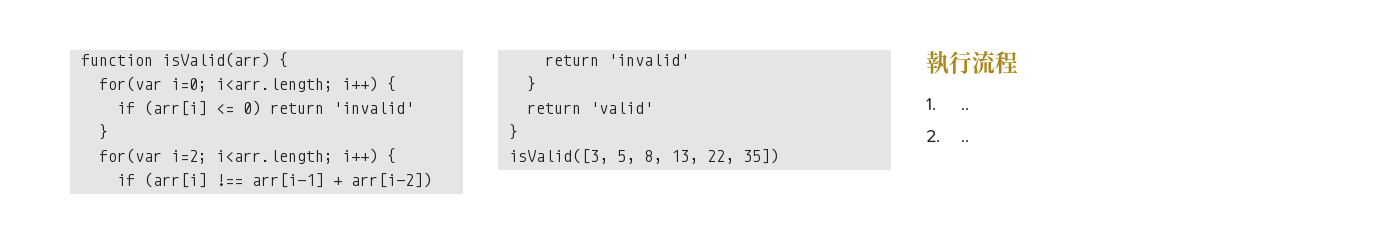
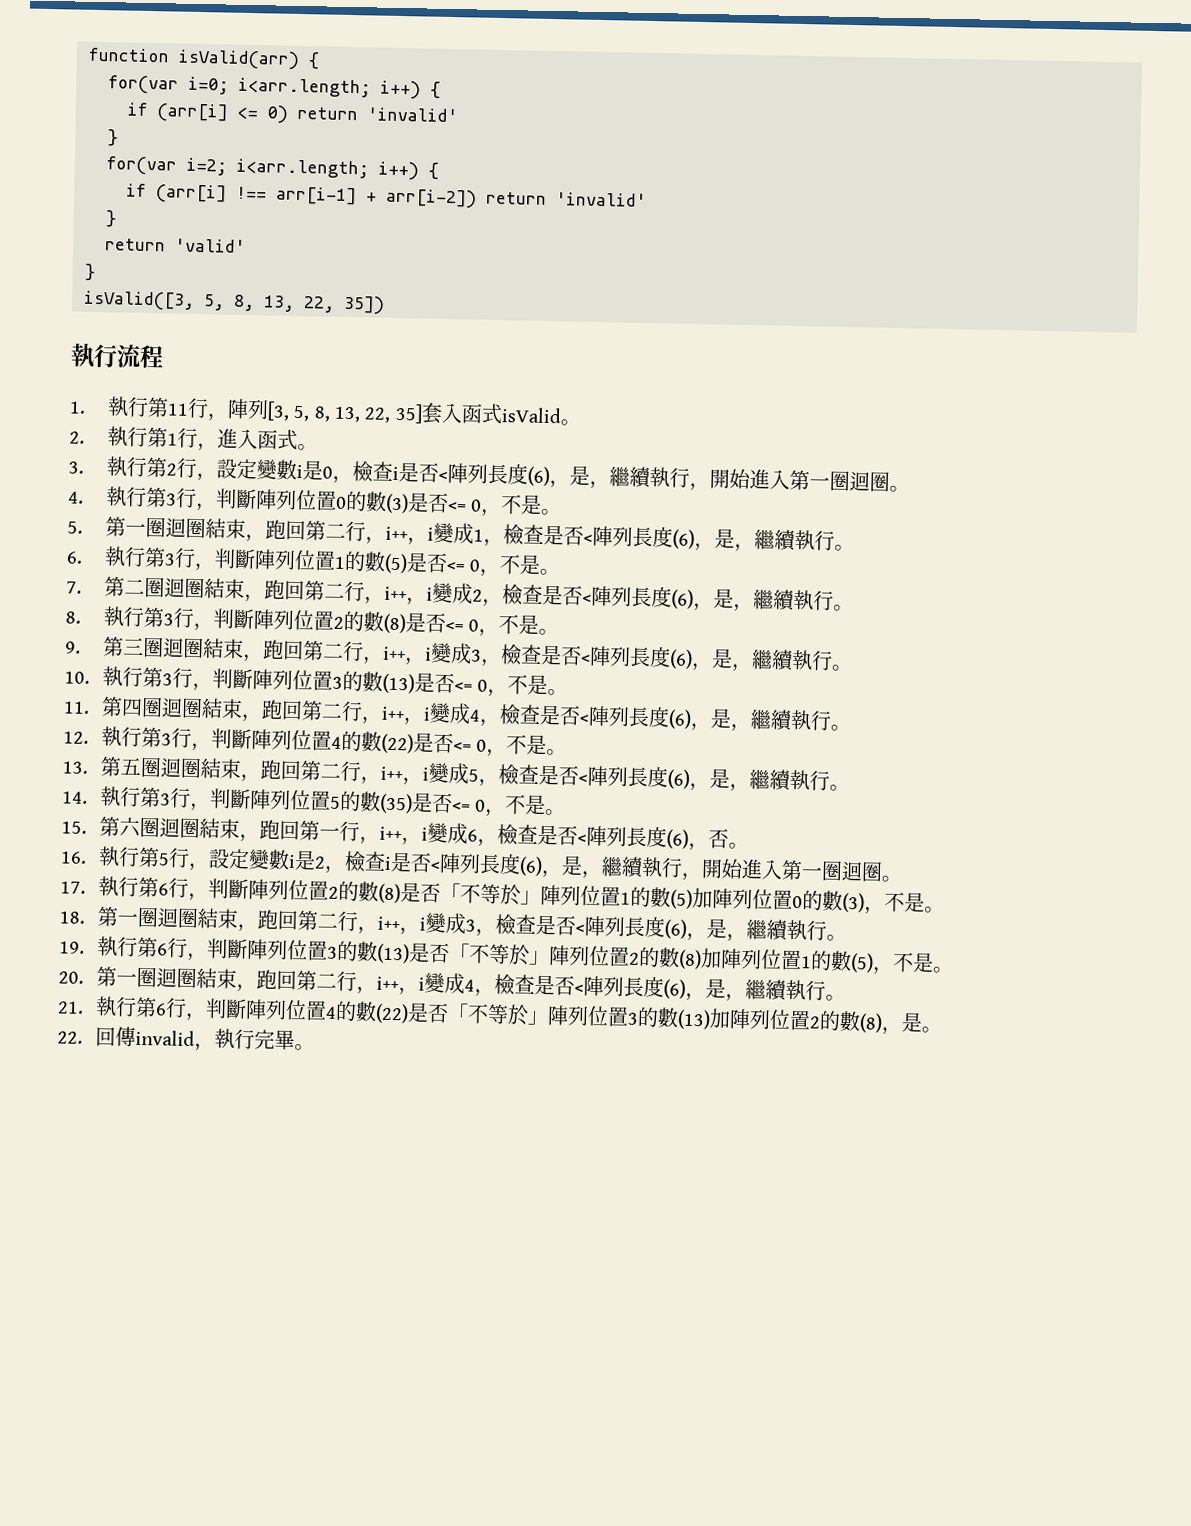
- 1. ..
- 2. ..
+ 1.執行第11行，陣列[3, 5, 8, 13, 22, 35]套入函式isValid。
+ 2.執行第1行，進入函式。
+ 3.執行第2行，設定變數i是0，檢查i是否<陣列長度(6)，是，繼續執行，開始進入第一圈迴圈。
+ 4.執行第3行，判斷陣列位置0的數(3)是否<= 0，不是。
+ 5.第一圈迴圈結束，跑回第二行，i++，i變成1，檢查是否<陣列長度(6)，是，繼續執行。
+ 6.執行第3行，判斷陣列位置1的數(5)是否<= 0，不是。
+ 7.第二圈迴圈結束，跑回第二行，i++，i變成2，檢查是否<陣列長度(6)，是，繼續執行。
+ 8.執行第3行，判斷陣列位置2的數(8)是否<= 0，不是。
+ 9.第三圈迴圈結束，跑回第二行，i++，i變成3，檢查是否<陣列長度(6)，是，繼續執行。
+ 10.執行第3行，判斷陣列位置3的數(13)是否<= 0，不是。
+ 11.第四圈迴圈結束，跑回第二行，i++，i變成4，檢查是否<陣列長度(6)，是，繼續執行。
+ 12.執行第3行，判斷陣列位置4的數(22)是否<= 0，不是。
+ 13.第五圈迴圈結束，跑回第二行，i++，i變成5，檢查是否<陣列長度(6)，是，繼續執行。
+ 14.執行第3行，判斷陣列位置5的數(35)是否<= 0，不是。
+ 15.第六圈迴圈結束，跑回第一行，i++，i變成6，檢查是否<陣列長度(6)，否。
+ 16.執行第5行，設定變數i是2，檢查i是否<陣列長度(6)，是，繼續執行，開始進入第一圈迴圈。
+ 17.執行第6行，判斷陣列位置2的數(8)是否「不等於」陣列位置1的數(5)加陣列位置0的數(3)，不是。
+ 18.第一圈迴圈結束，跑回第二行，i++，i變成3，檢查是否<陣列長度(6)，是，繼續執行。
+ 19.執行第6行，判斷陣列位置3的數(13)是否「不等於」陣列位置2的數(8)加陣列位置1的數(5)，不是。
+ 20.第一圈迴圈結束，跑回第二行，i++，i變成4，檢查是否<陣列長度(6)，是，繼續執行。
+ 21.執行第6行，判斷陣列位置4的數(22)是否「不等於」陣列位置3的數(13)加陣列位置2的數(8)，是。
+ 22.回傳invalid，執行完畢。

